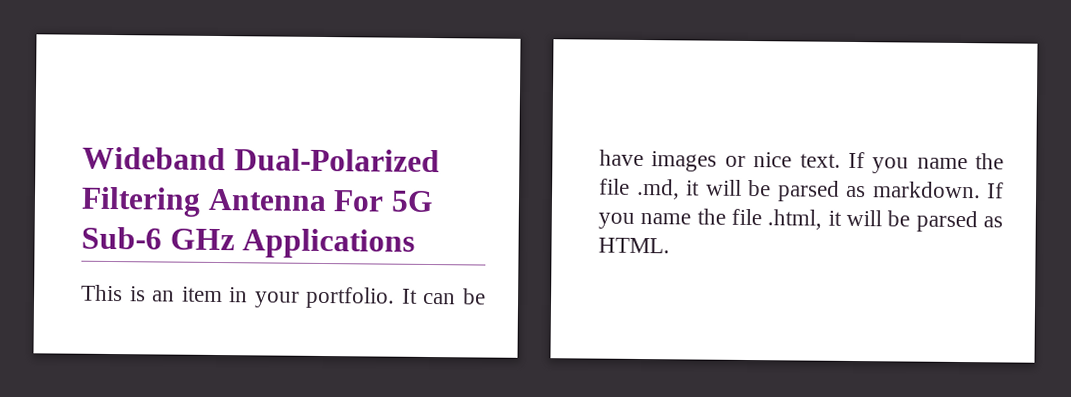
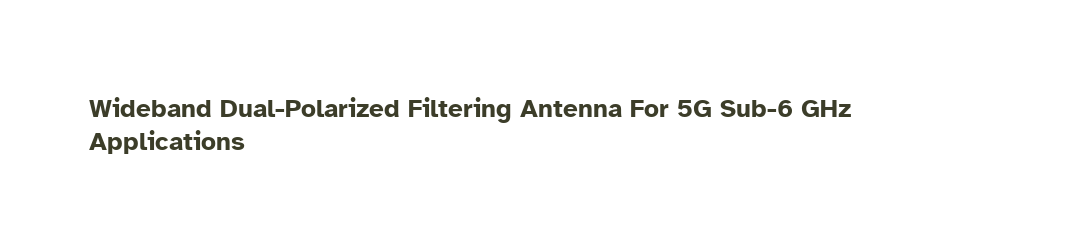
- This is an item in your portfolio. It can be have images or nice text. If you name the file .md, it will be parsed as markdown. If you name the file .html, it will be parsed as HTML.

